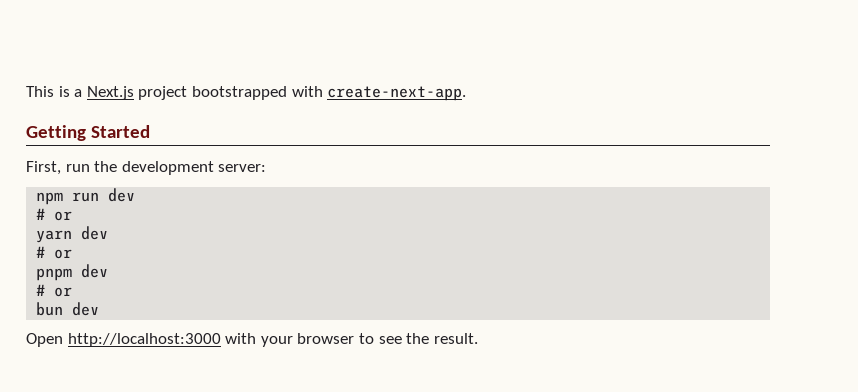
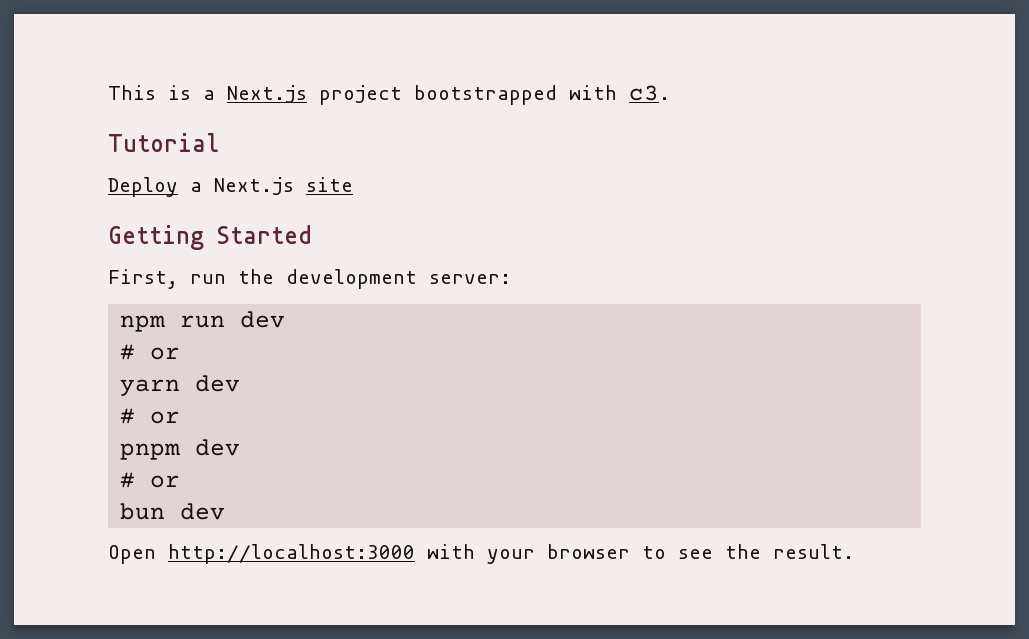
- This is a Next.js project bootstrapped with create-next-app.
+ This is a Next.js project bootstrapped with c3.
+ Tutorial
+ Deploy a Next.js site

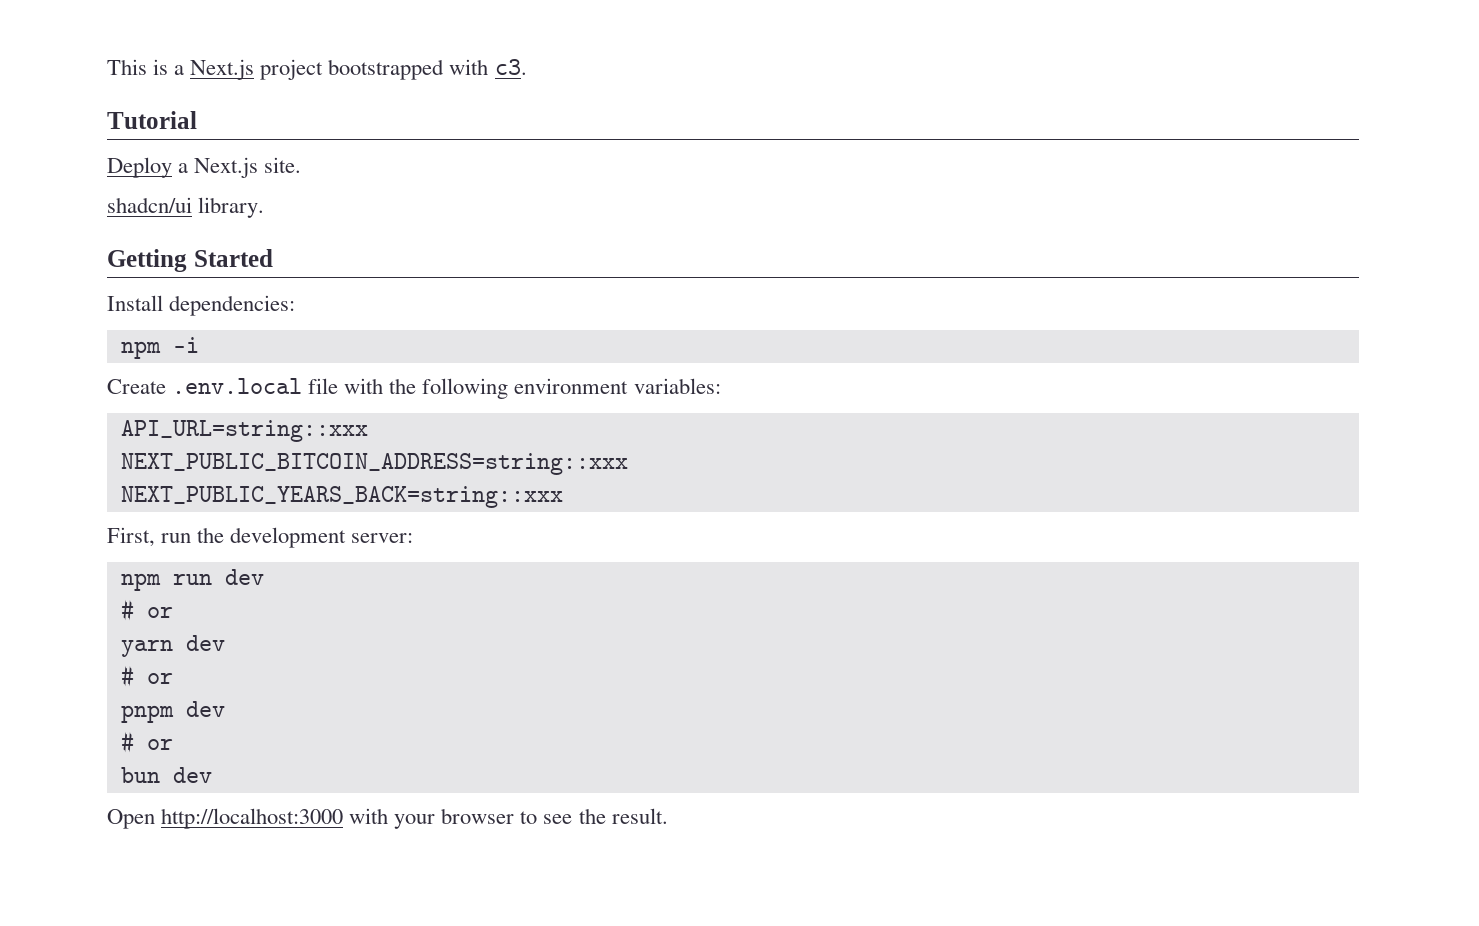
- Deploy a Next.js site
+ Deploy a Next.js site.
+ shadcn/ui library.
+ Install dependencies:
+ npm -i
+ Create .env.local file with the following environment variables:
+ API_URL=string::xxx
+ NEXT_PUBLIC_BITCOIN_ADDRESS=string::xxx
+ NEXT_PUBLIC_YEARS_BACK=string::xxx

